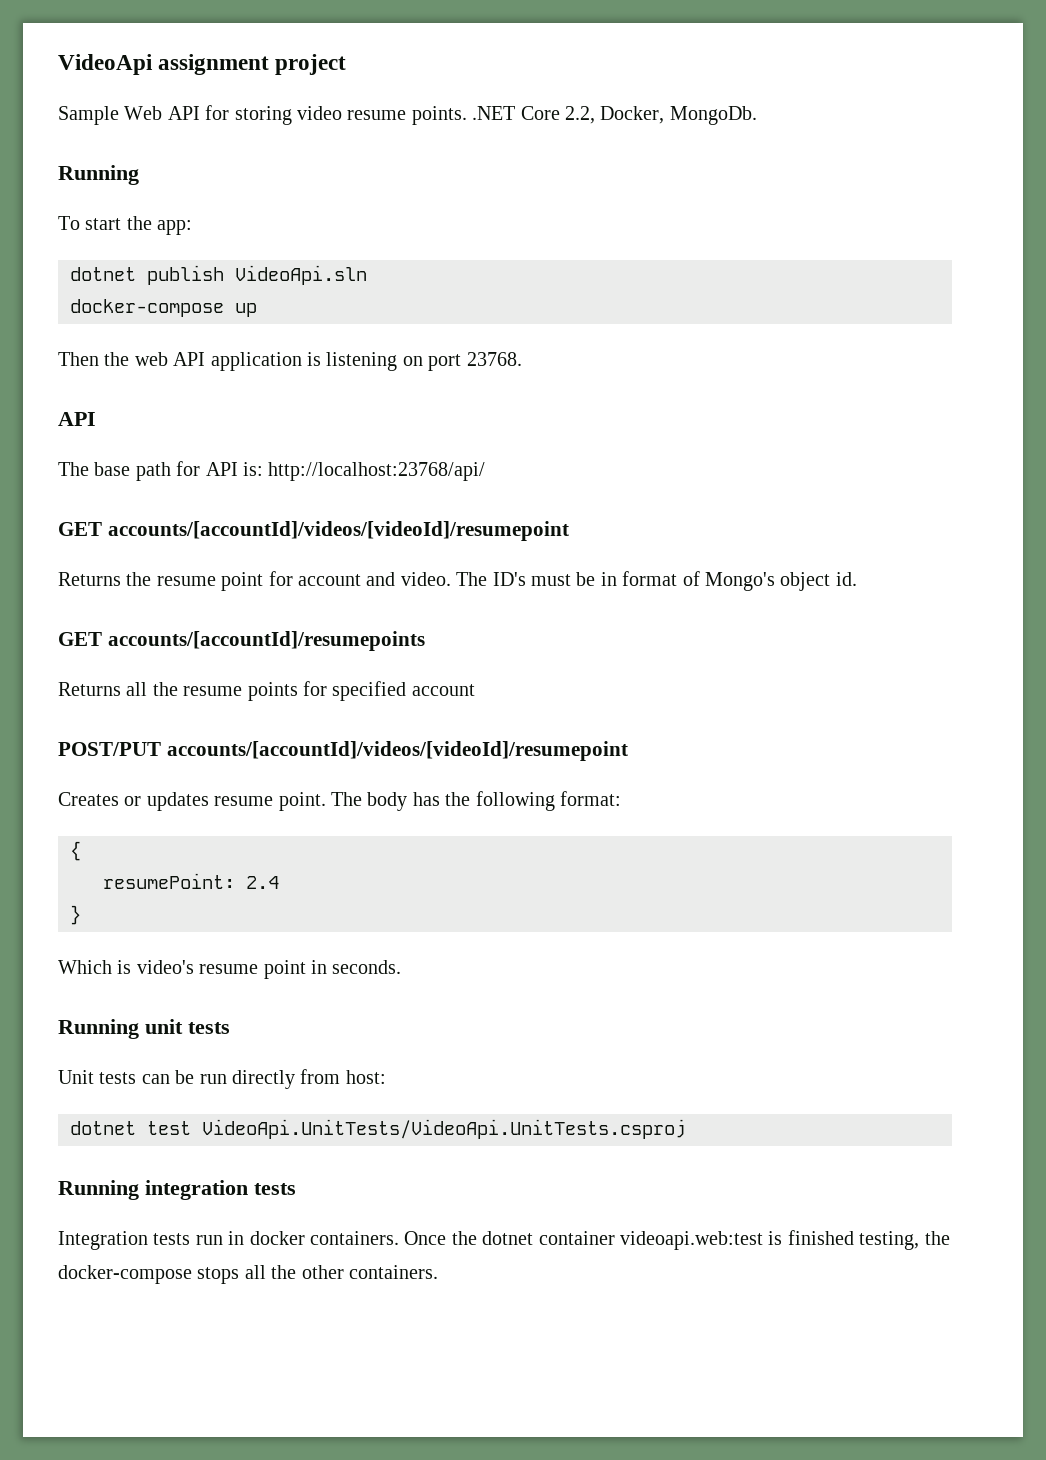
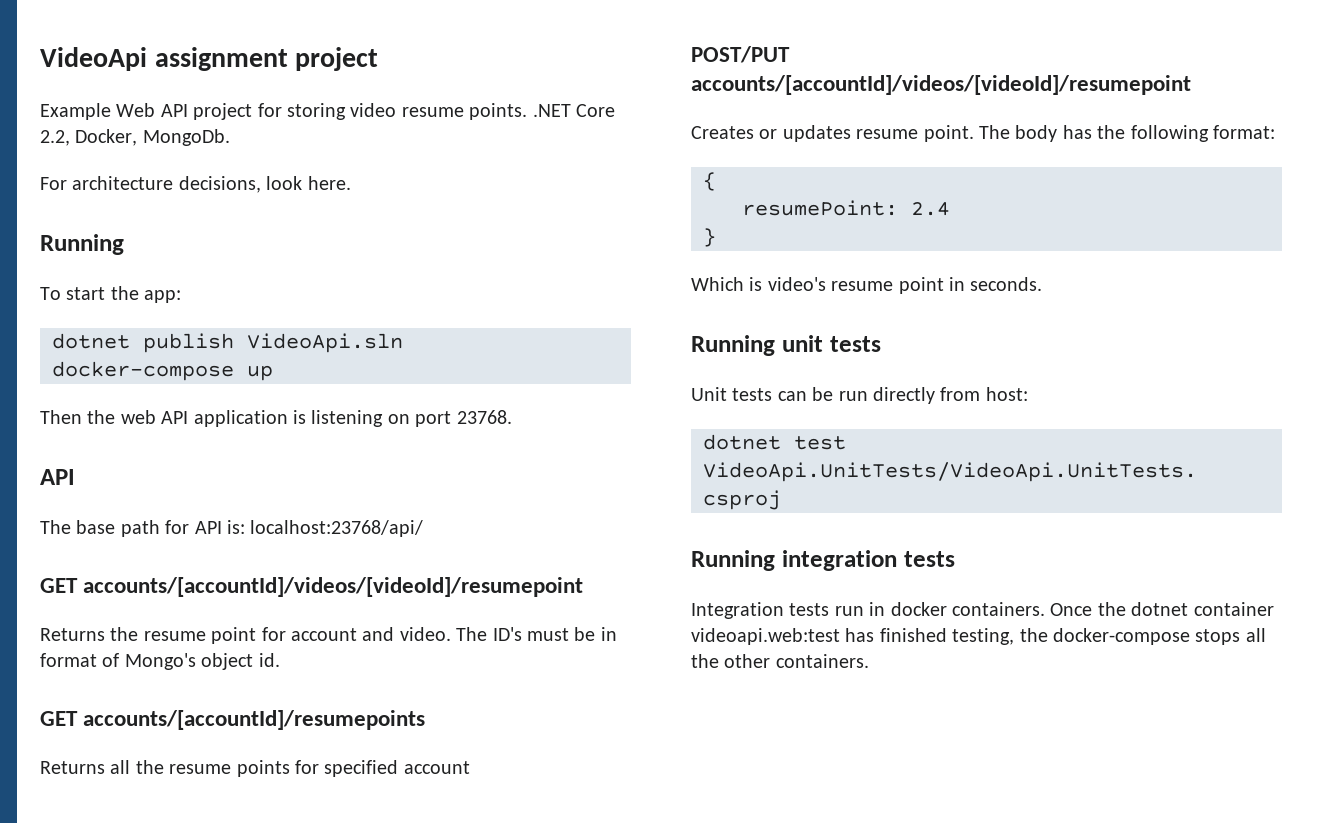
- Sample Web API for storing video resume points. .NET Core 2.2, Docker, MongoDb.
+ Example Web API project for storing video resume points. .NET Core 2.2, Docker, MongoDb.
+ For architecture decisions, look here.
- The base path for API is: http://localhost:23768/api/
+ The base path for API is: localhost:23768/api/
- Once the dotnet container videoapi.web:test is finished testing, the docker-compose stops all the other containers.
+ Once the dotnet container videoapi.web:test has finished testing, the docker-compose stops all the other containers.

